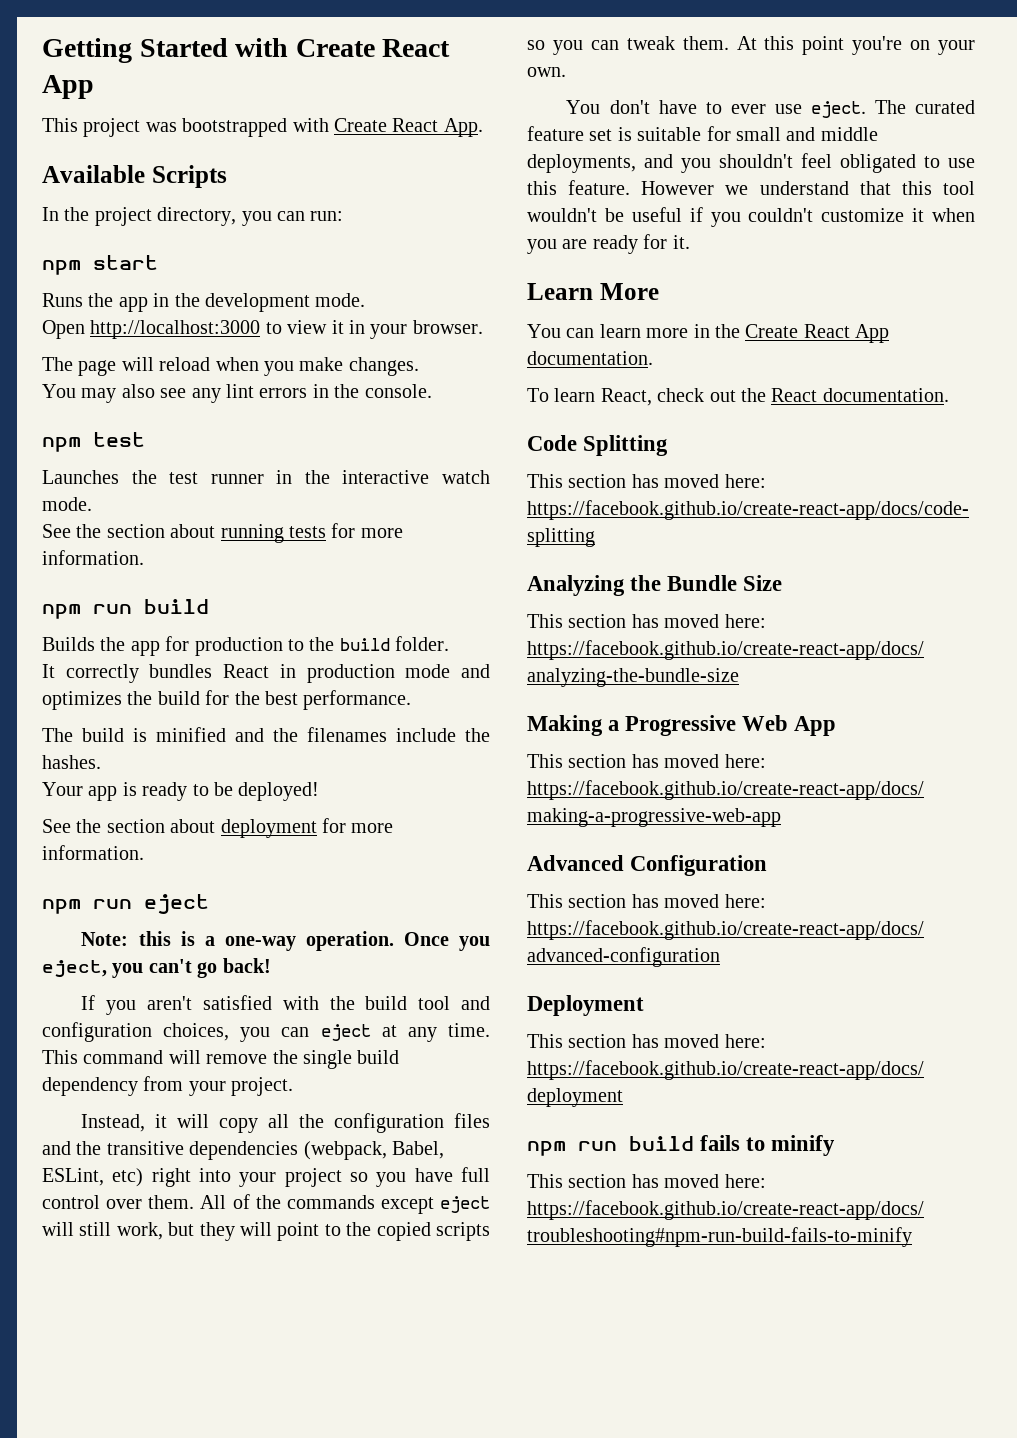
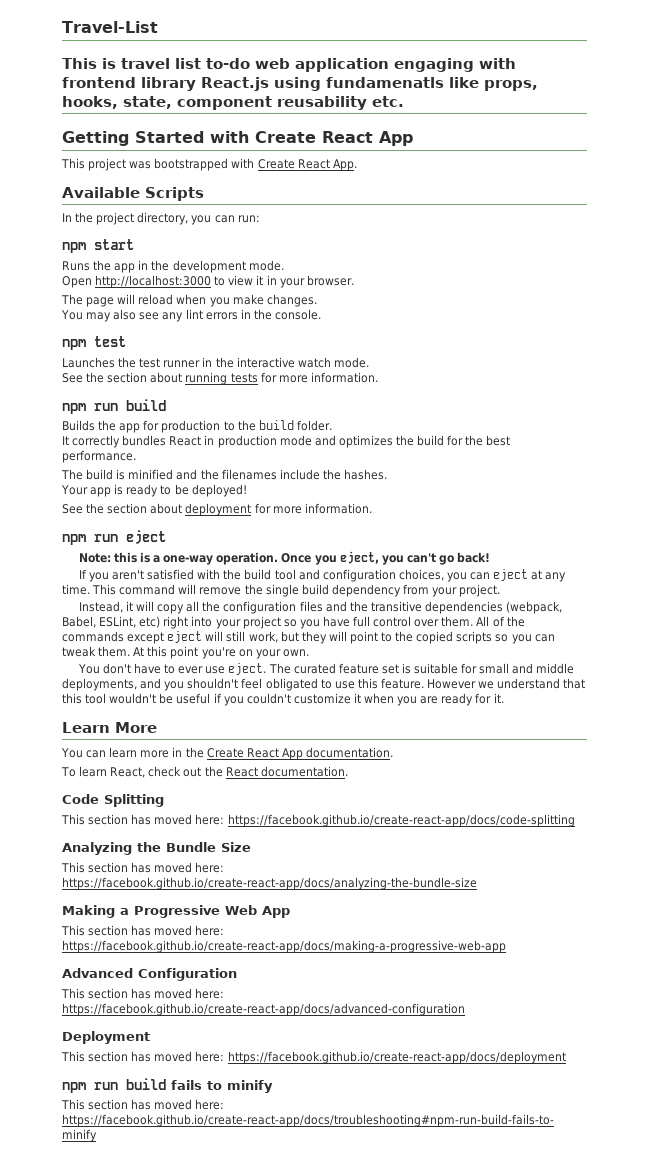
+ Travel-List
+ This is travel list to-do web application engaging with frontend library React.js using fundamenatls like props, hooks, state, component reusability etc.

